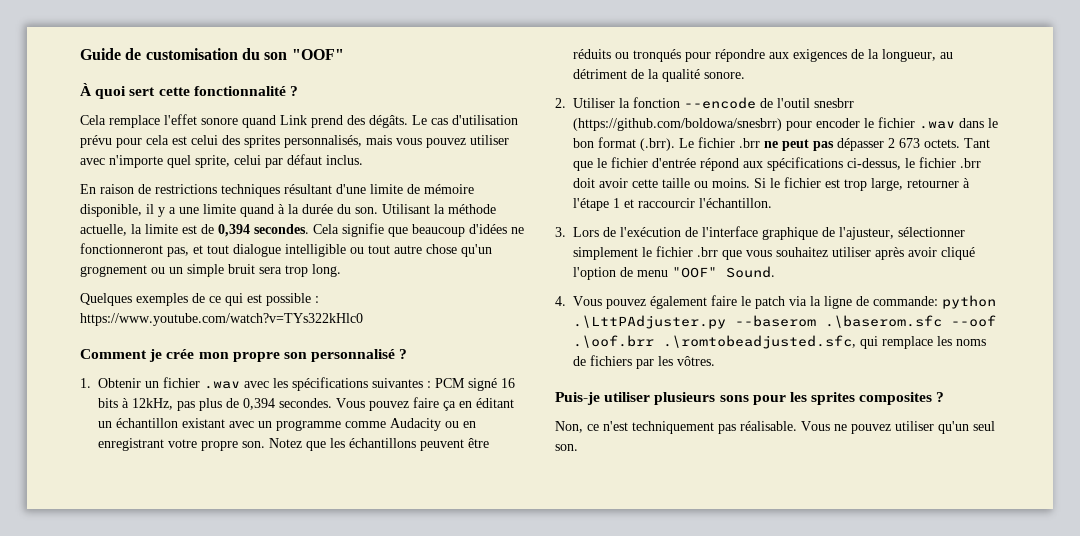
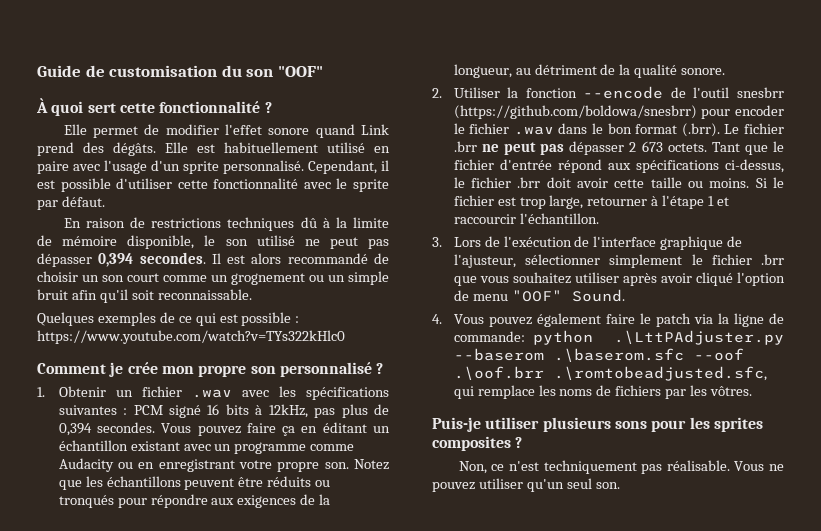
- Cela remplace l'effet sonore quand Link prend des dégâts.
+ Elle permet de modifier l'effet sonore quand Link prend des dégâts.
- Le cas d'utilisation prévu pour cela est celui des sprites personnalisés, mais vous pouvez utiliser avec n'importe quel sprite, celui par défaut inclus.
+ Elle est habituellement utilisé en paire avec l'usage d'un sprite personnalisé. Cependant, il est possible d'utiliser cette fonctionnalité avec le sprite par défaut.
- En raison de restrictions techniques résultant d'une limite de mémoire disponible, il y a une limite quand à la durée du son. Utilisant la méthode actuelle, la limite est de 0,394 secondes. Cela signifie que beaucoup d'idées ne fonctionneront pas, et tout dialogue intelligible ou tout autre chose qu'un grognement ou un simple bruit sera trop long.
+ En raison de restrictions techniques dû à la limite de mémoire disponible, le son utilisé ne peut pas dépasser 0,394 secondes. Il est alors recommandé de choisir un son court comme un grognement ou un simple bruit afin qu'il soit reconnaissable.

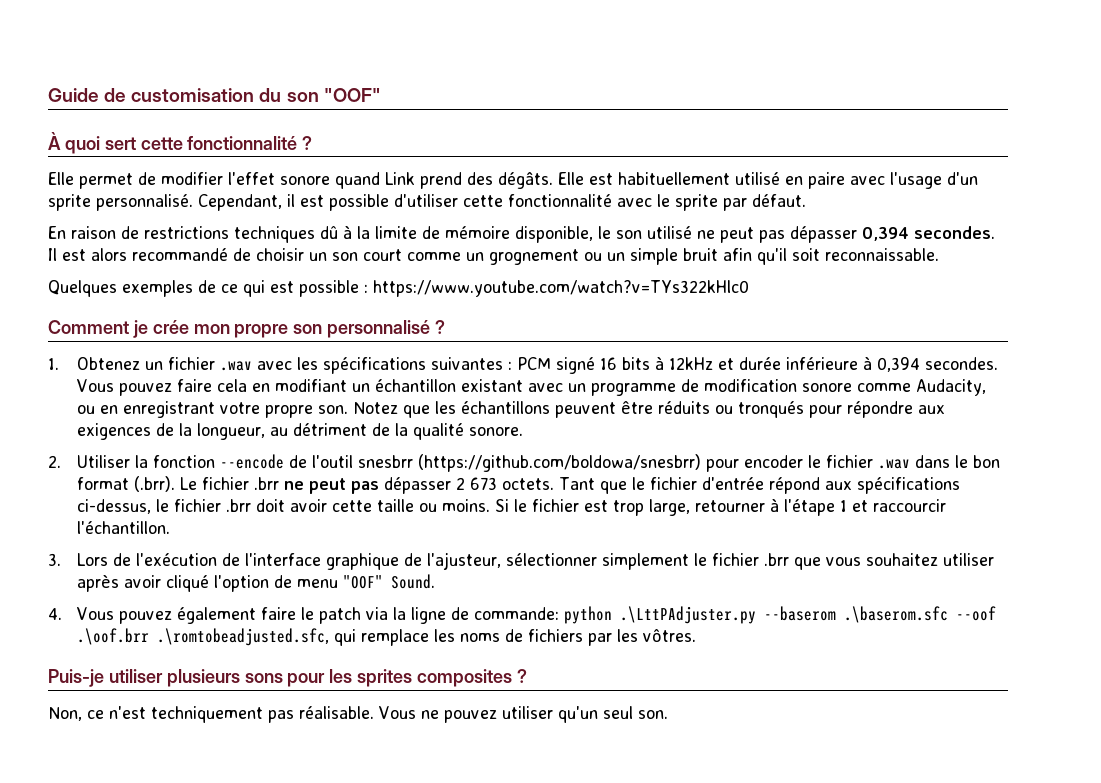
- 1. Obtenir un fichier .wav avec les spécifications suivantes : PCM signé 16 bits à 12kHz, pas plus de 0,394 secondes.
+ 1. Obtenez un fichier .wav avec les spécifications suivantes : PCM signé 16 bits à 12kHz et durée inférieure à 0,394 secondes.
- Vous pouvez faire ça en éditant un échantillon existant avec un programme comme Audacity ou en enregistrant votre propre son.
+ Vous pouvez faire cela en modifiant un échantillon existant avec un programme de modification sonore comme Audacity, ou en enregistrant votre propre son.

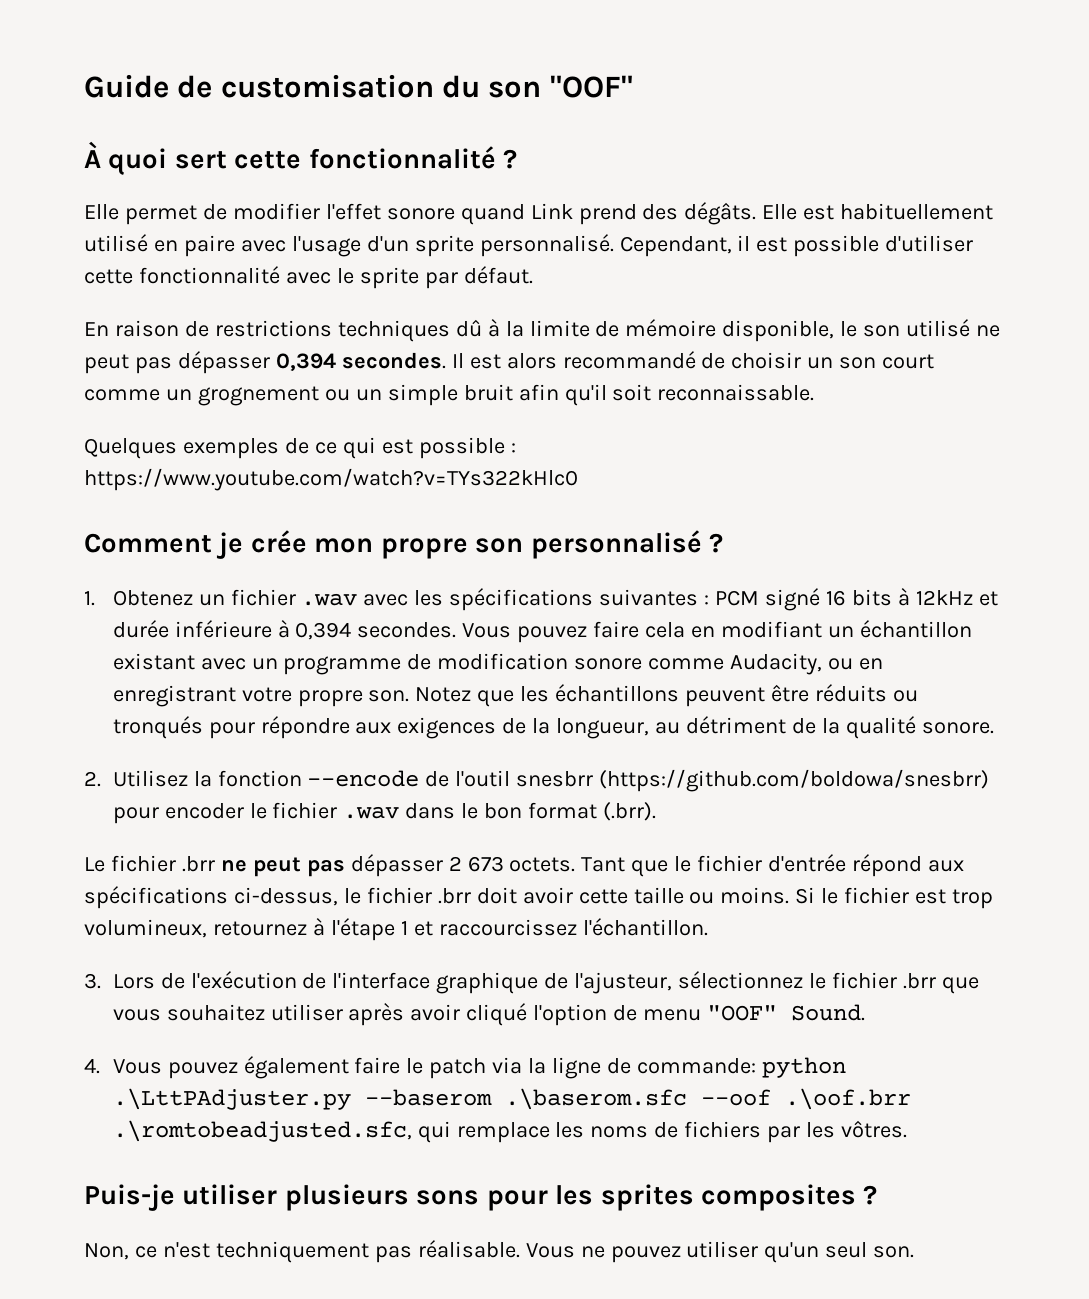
- 2. Utiliser la fonction --encode de l'outil snesbrr (https://github.com/boldowa/snesbrr) pour encoder le fichier .wav dans le bon format (.brr). Le fichier .brr ne peut pas dépasser 2 673 octets.
+ 2. Utilisez la fonction --encode de l'outil snesbrr (https://github.com/boldowa/snesbrr) pour encoder le fichier .wav dans le bon format (.brr).
+ Le fichier .brr ne peut pas dépasser 2 673 octets.
- Si le fichier est trop large, retourner à l'étape 1 et raccourcir l'échantillon.
+ Si le fichier est trop volumineux, retournez à l'étape 1 et raccourcissez l'échantillon.
- 3. Lors de l'exécution de l'interface graphique de l'ajusteur, sélectionner simplement le fichier .brr que vous souhaitez utiliser après avoir cliqué l'option de menu "OOF" Sound.
+ 3. Lors de l'exécution de l'interface graphique de l'ajusteur, sélectionnez le fichier .brr que vous souhaitez utiliser après avoir cliqué l'option de menu "OOF" Sound.

